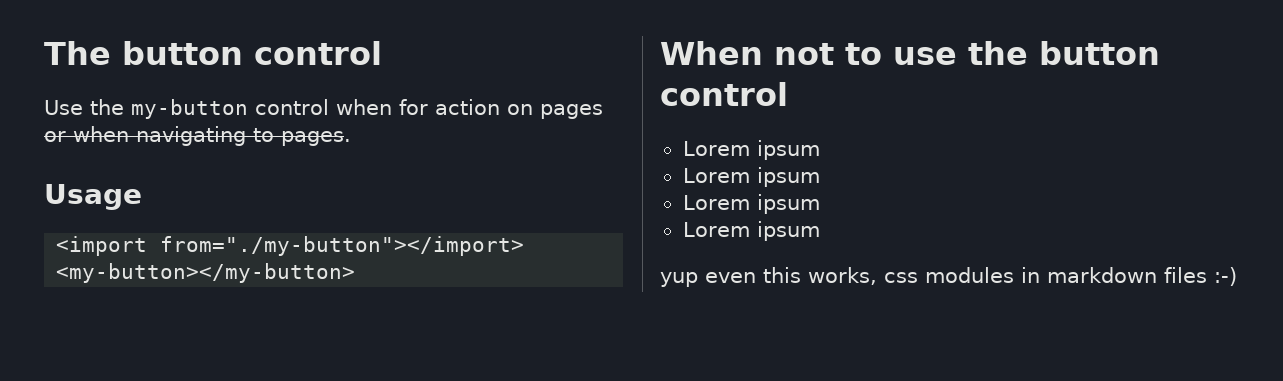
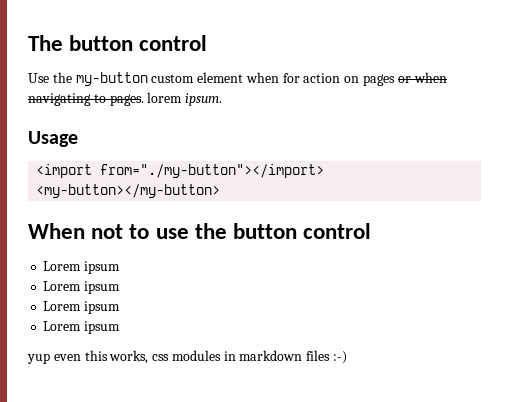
- Use the my-button control when for action on pages or when navigating to pages.
+ Use the my-button custom element when for action on pages or when navigating to pages. lorem ipsum.

